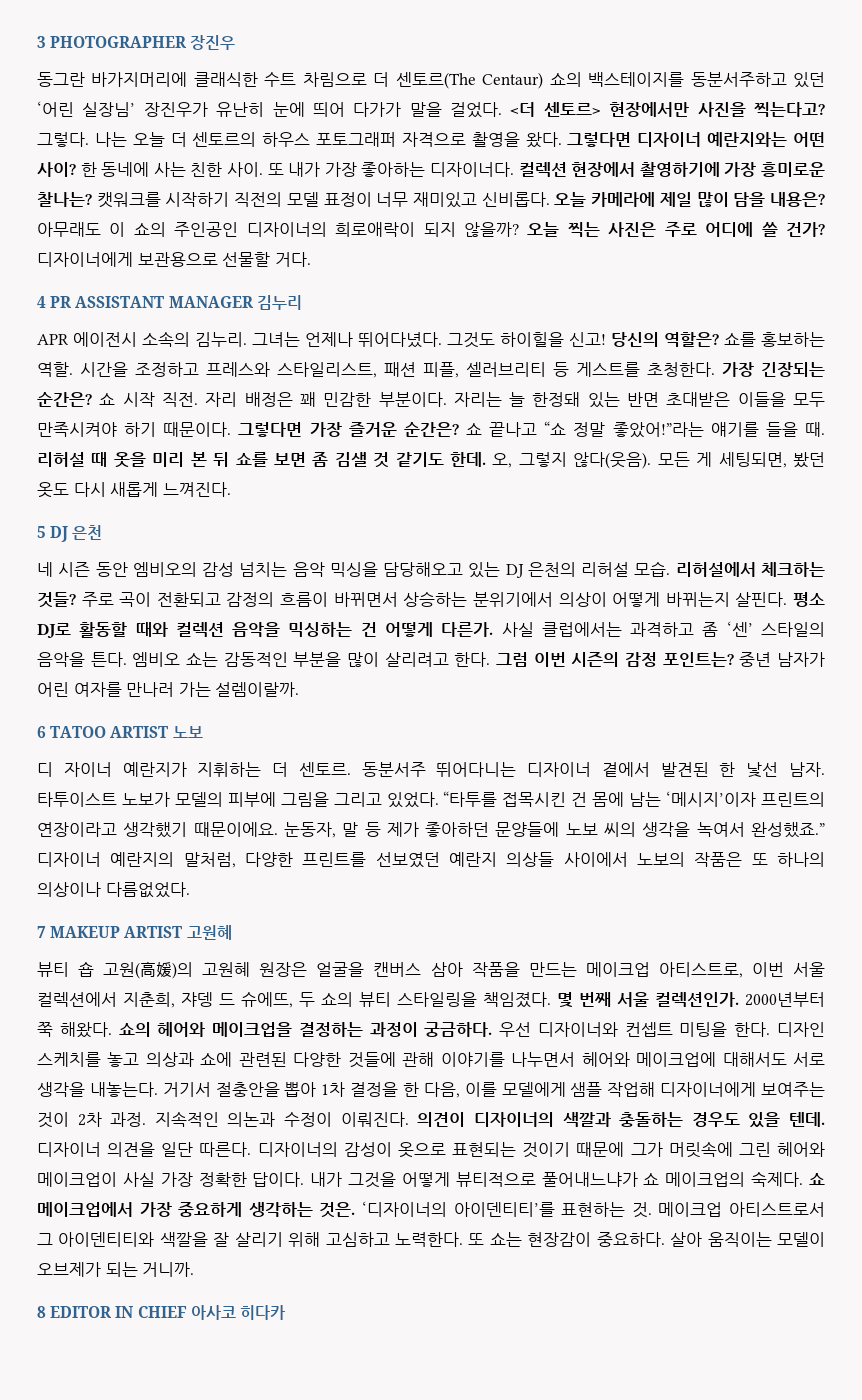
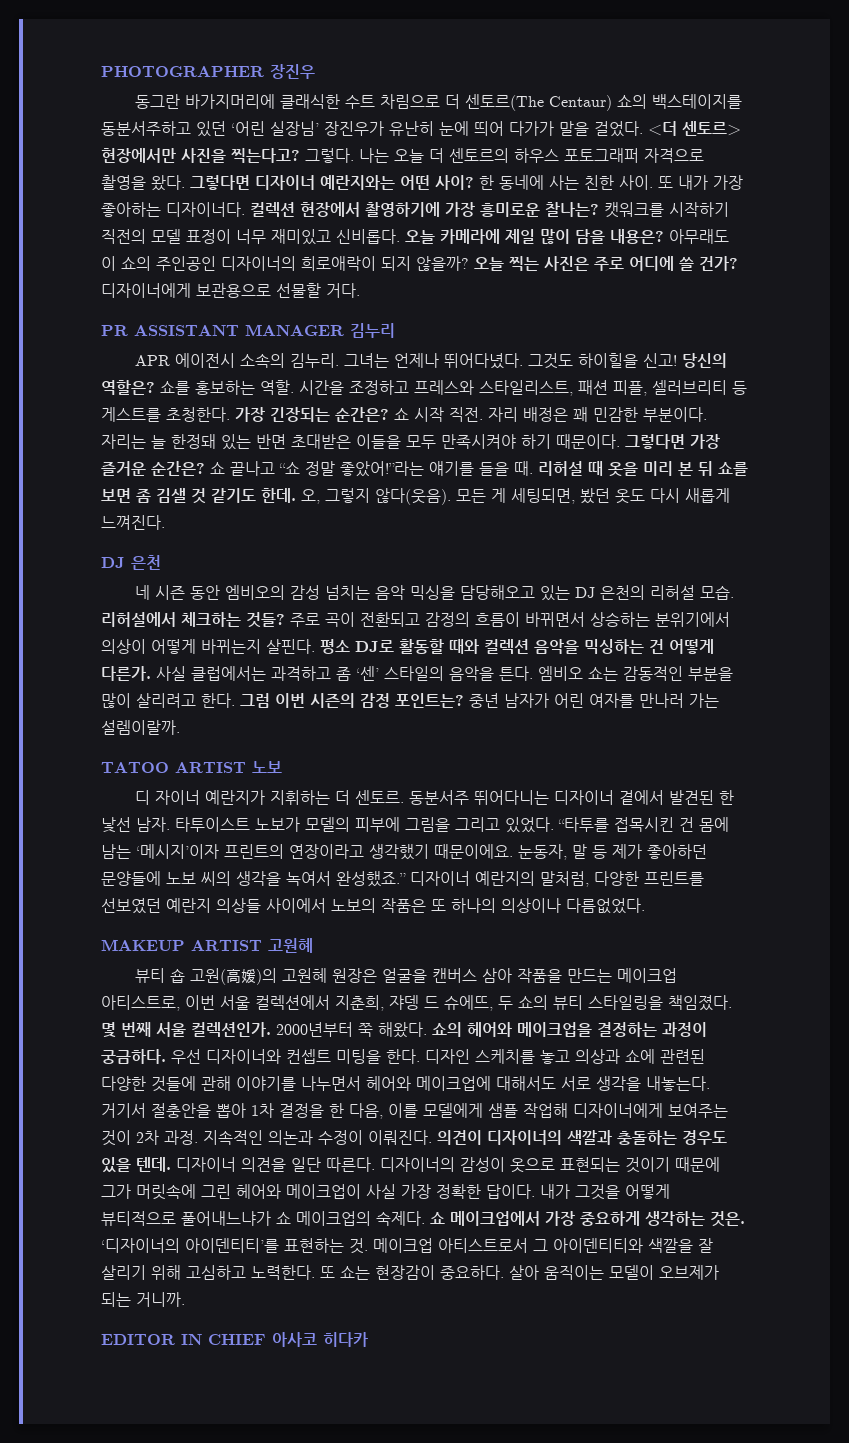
- 3 PHOTOGRAPHER 장진우
+ PHOTOGRAPHER 장진우
- 4 PR ASSISTANT MANAGER 김누리
+ PR ASSISTANT MANAGER 김누리
- 5 DJ 은천
+ DJ 은천
- 6 TATOO ARTIST 노보
+ TATOO ARTIST 노보
- 7 MAKEUP ARTIST 고원혜
+ MAKEUP ARTIST 고원혜
- 8 EDITOR IN CHIEF 아사코 히다카
+ EDITOR IN CHIEF 아사코 히다카

